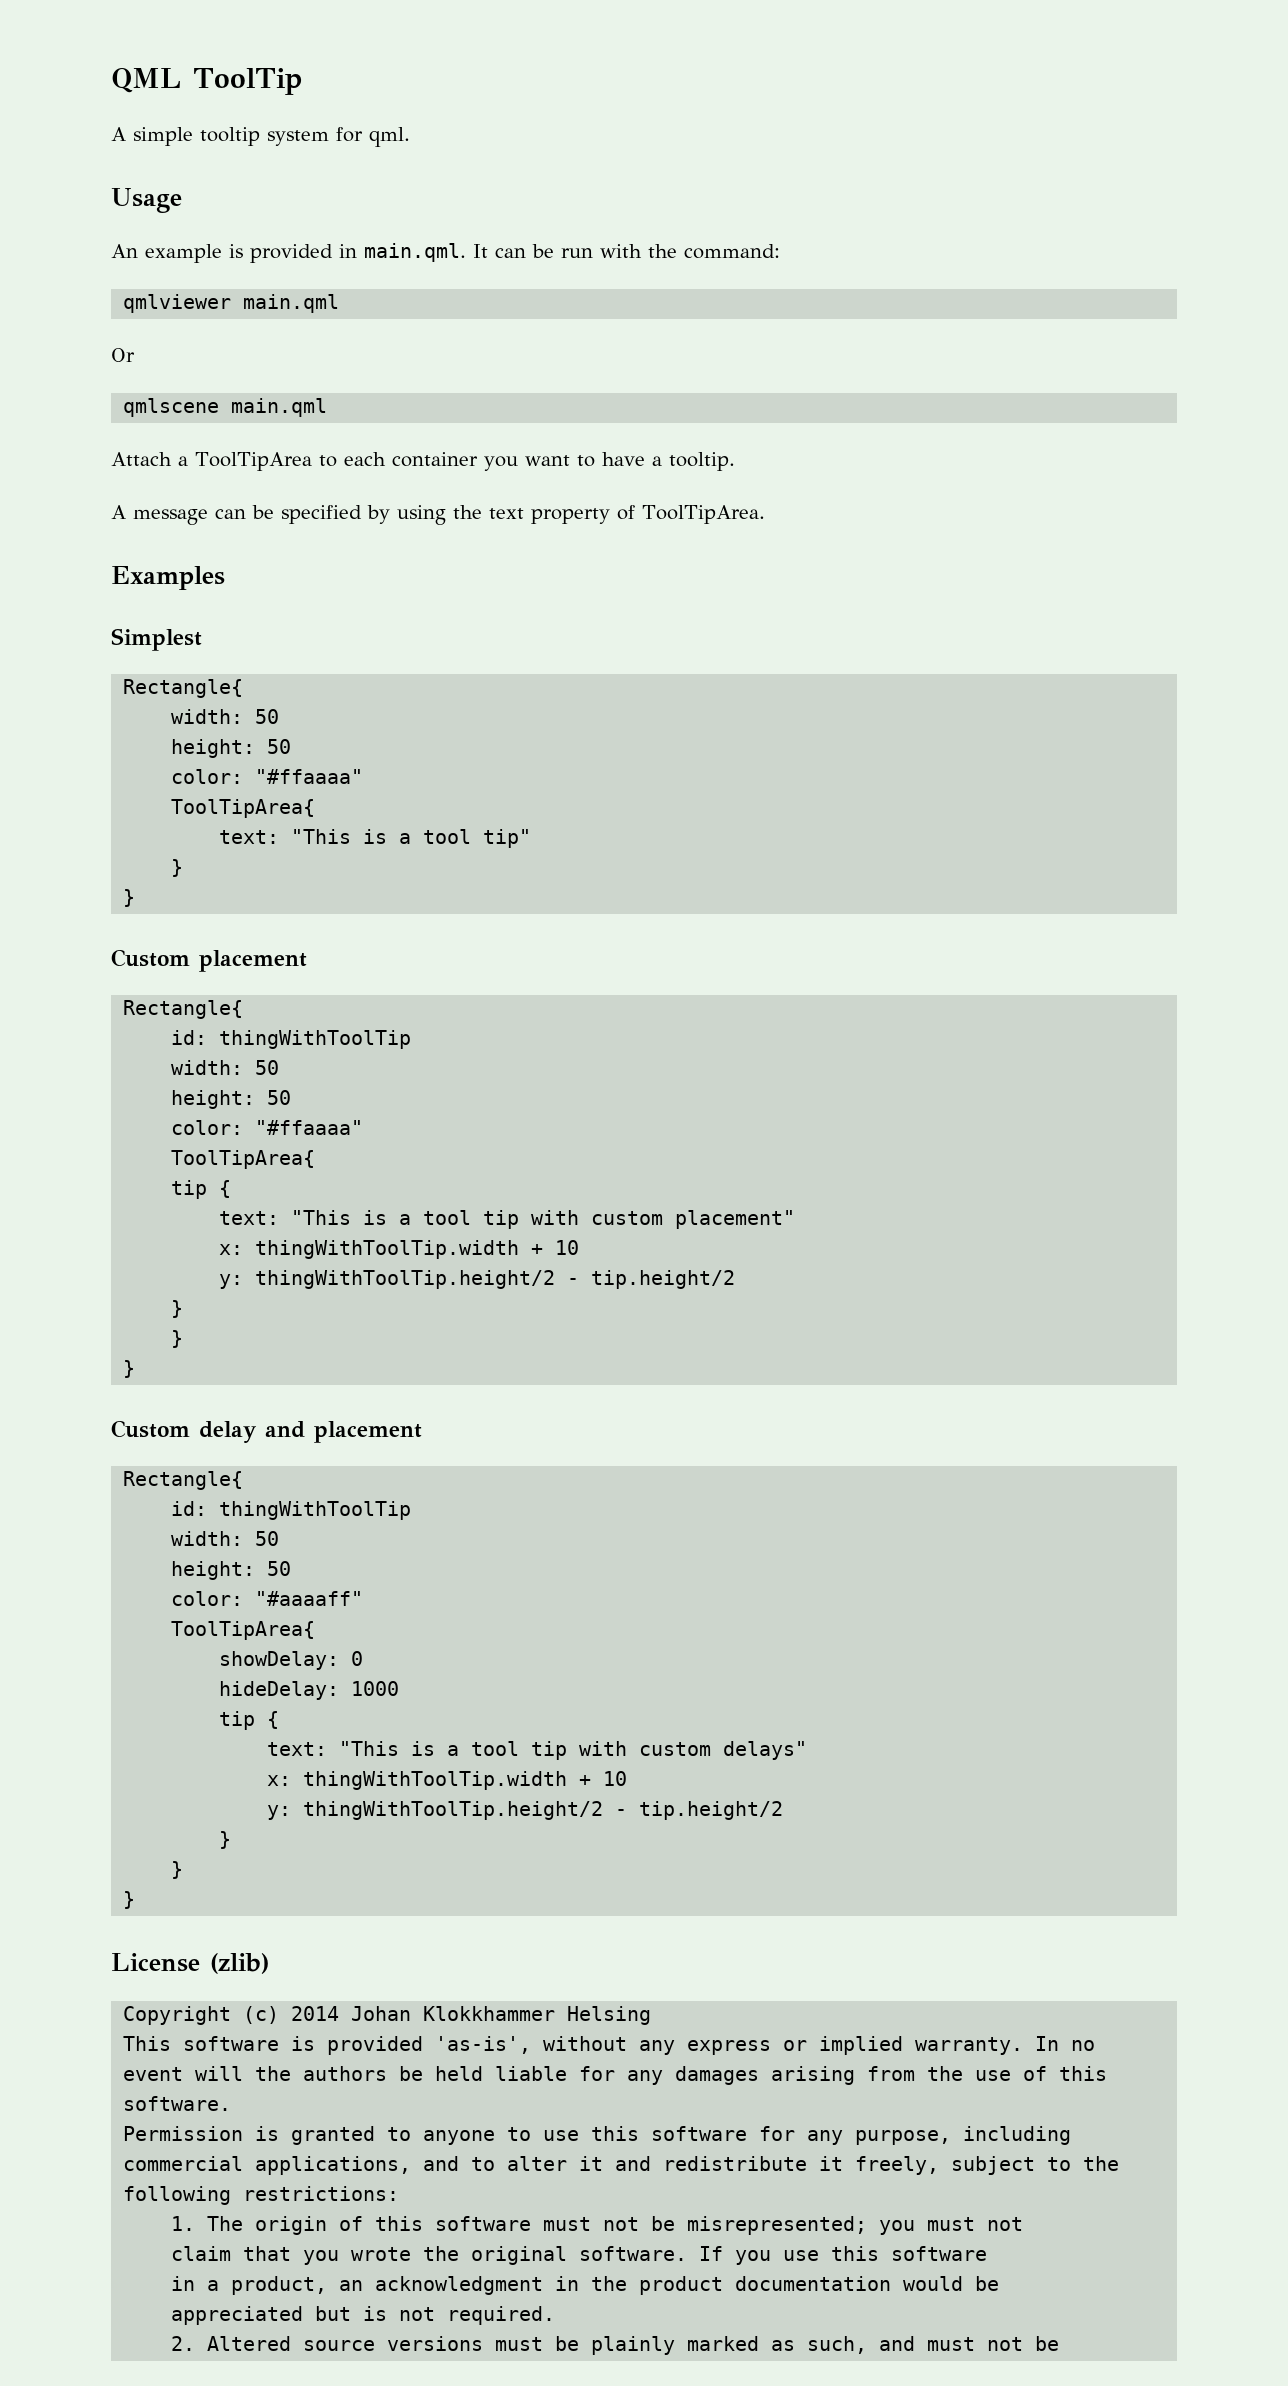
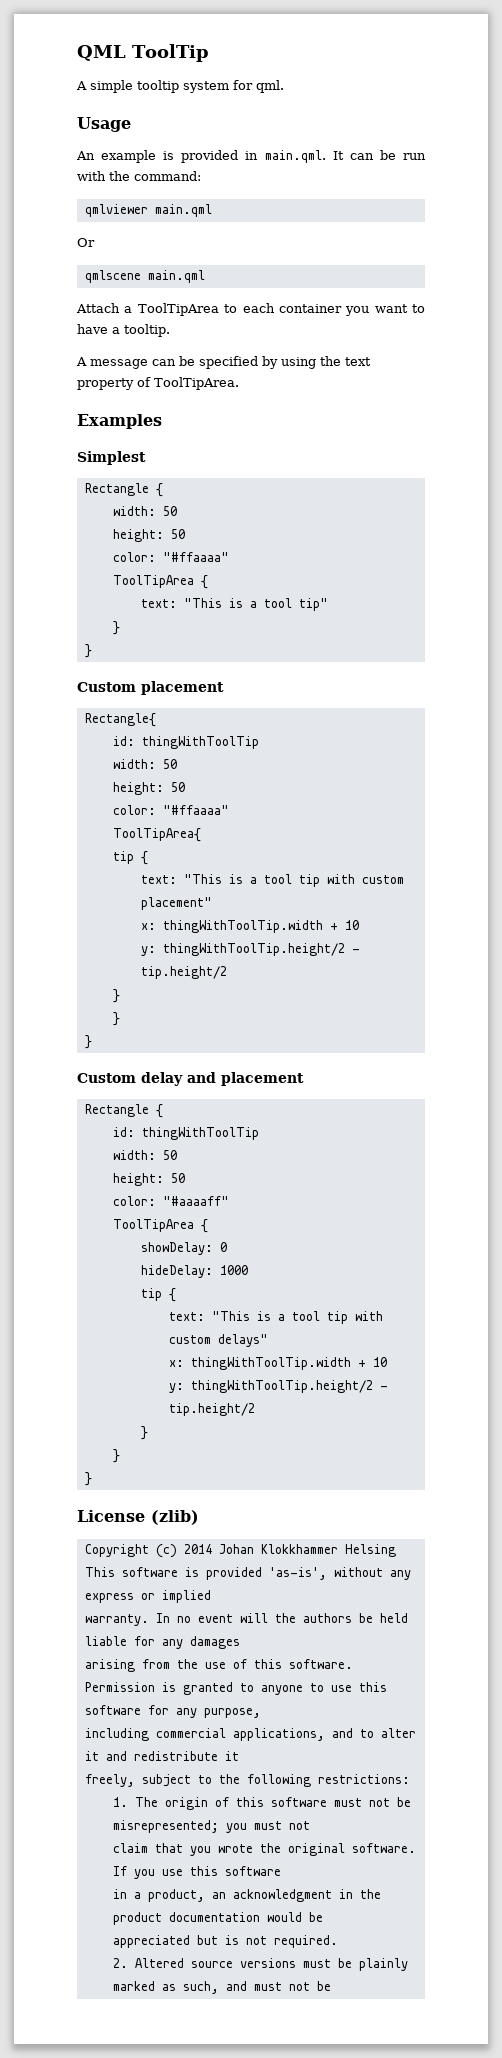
  Simplest
- Rectangle{
+ Rectangle {
  width: 50
  height: 50
  color: "#ffaaaa"
- ToolTipArea{
+ ToolTipArea {
  Custom delay and placement
- Rectangle{
+ Rectangle {
  color: "#aaaaff"
- ToolTipArea{
+ ToolTipArea {
- This software is provided 'as-is', without any express or implied warranty.
+ This software is provided 'as-is', without any express or implied
+ warranty.
- In no event will the authors be held liable for any damages arising from the use of this software.
+ In no event will the authors be held liable for any damages
+ arising from the use of this software.
- Permission is granted to anyone to use this software for any purpose, including commercial applications, and to alter it and redistribute it freely, subject to the following restrictions:
+ Permission is granted to anyone to use this software for any purpose,
+ including commercial applications, and to alter it and redistribute it
+ freely, subject to the following restrictions:

